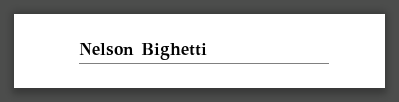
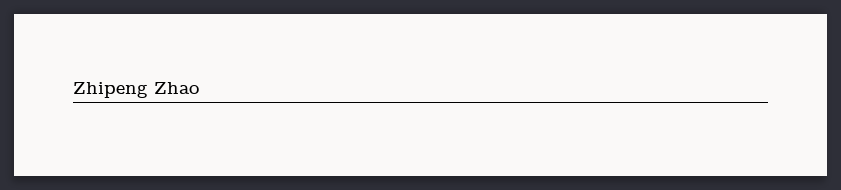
- Nelson Bighetti
+ Zhipeng Zhao

